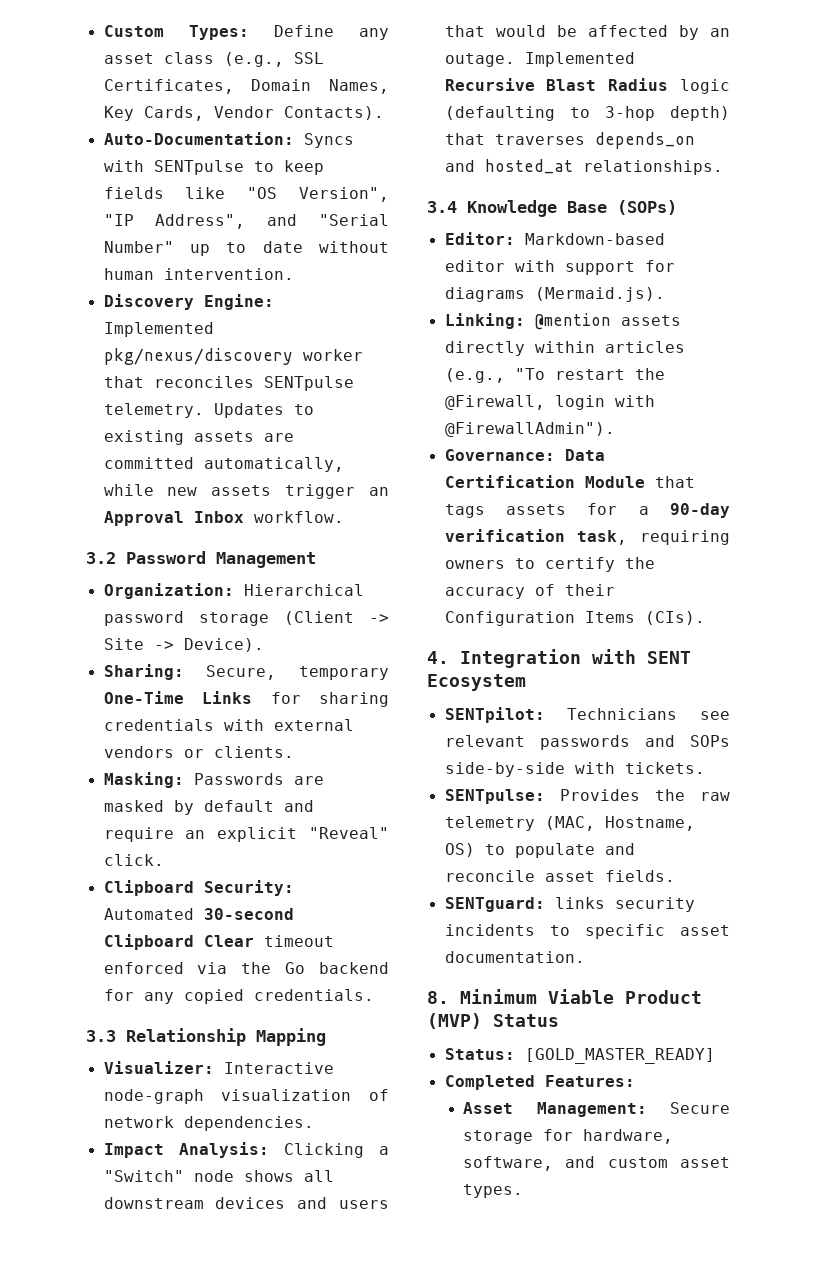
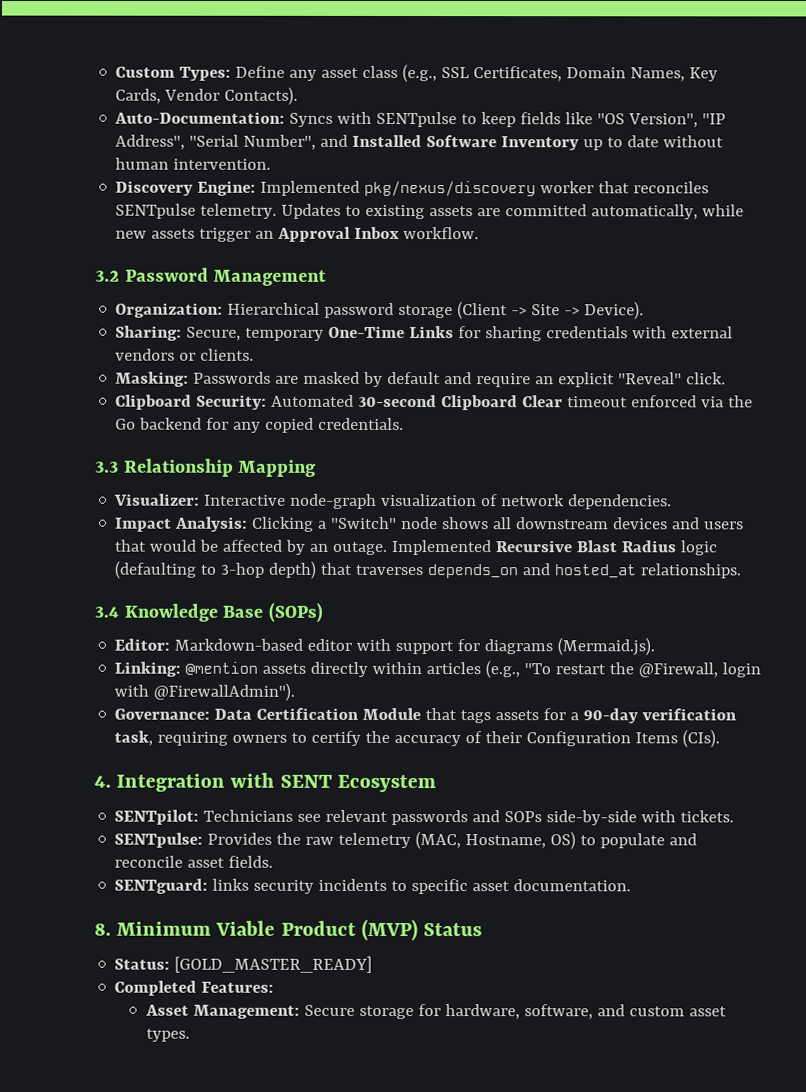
- Auto-Documentation: Syncs with SENTpulse to keep fields like "OS Version", "IP Address", and "Serial Number" up to date without human intervention.
+ Auto-Documentation: Syncs with SENTpulse to keep fields like "OS Version", "IP Address", "Serial Number", and Installed Software Inventory up to date without human intervention.

